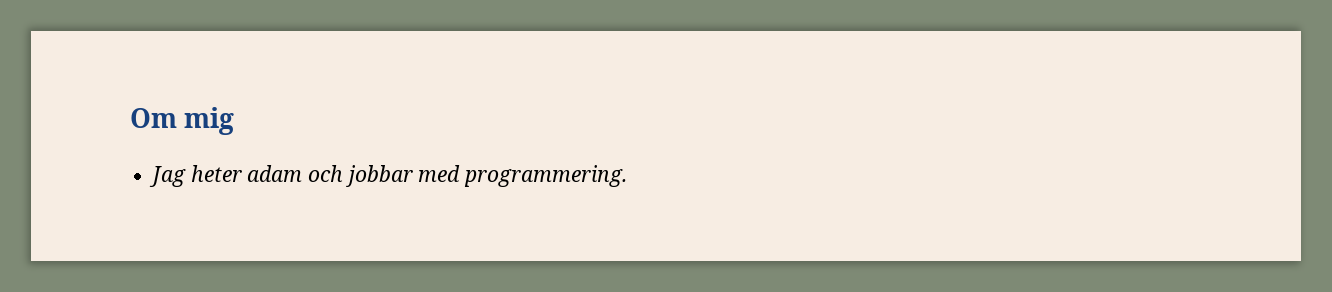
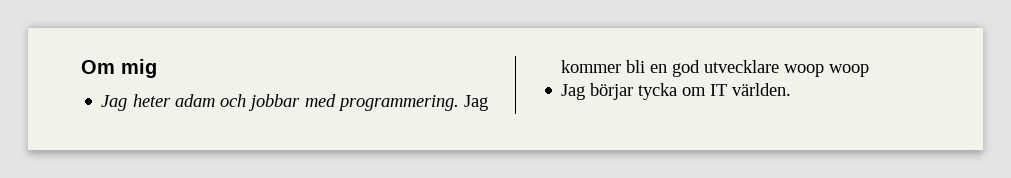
+ Jag kommer bli en god utvecklare woop woop
+ Jag börjar tycka om IT världen.

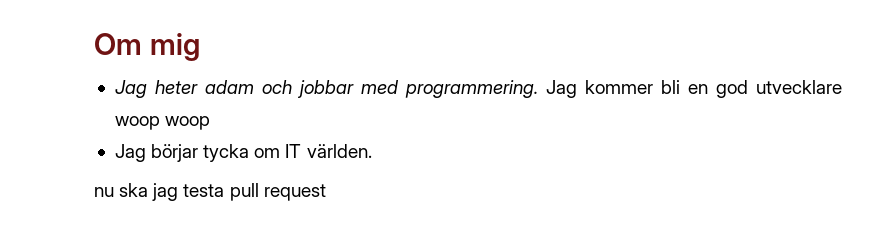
+ nu ska jag testa pull request

